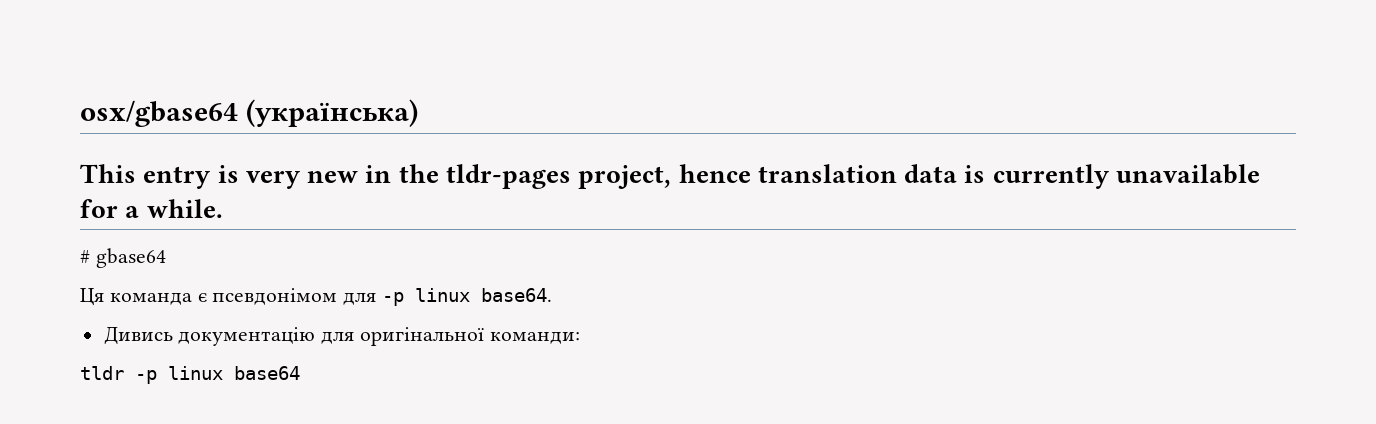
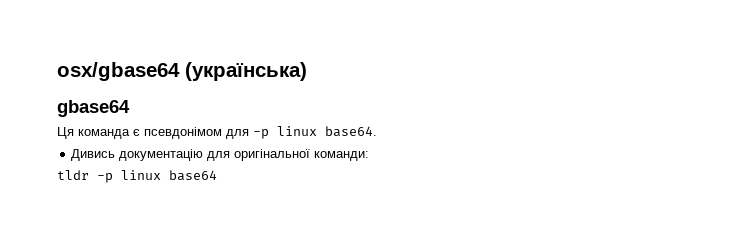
- This entry is very new in the tldr-pages project, hence translation data is currently unavailable for a while.
- # gbase64
+ gbase64

